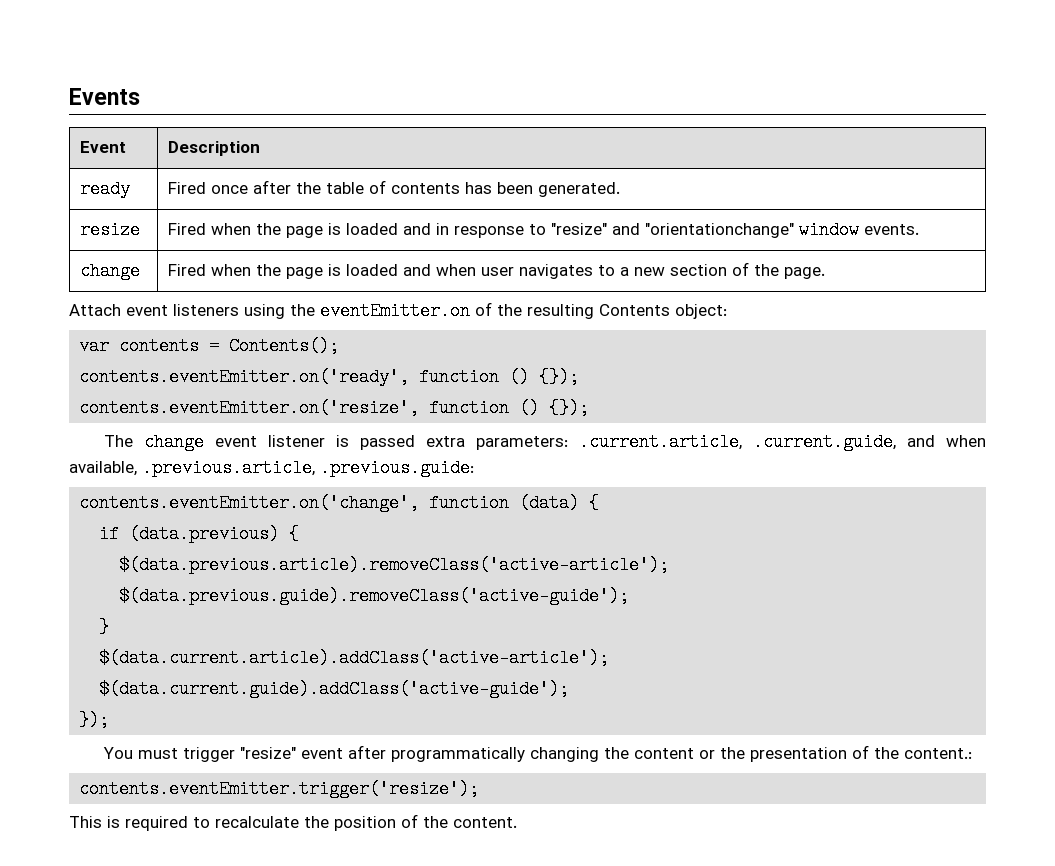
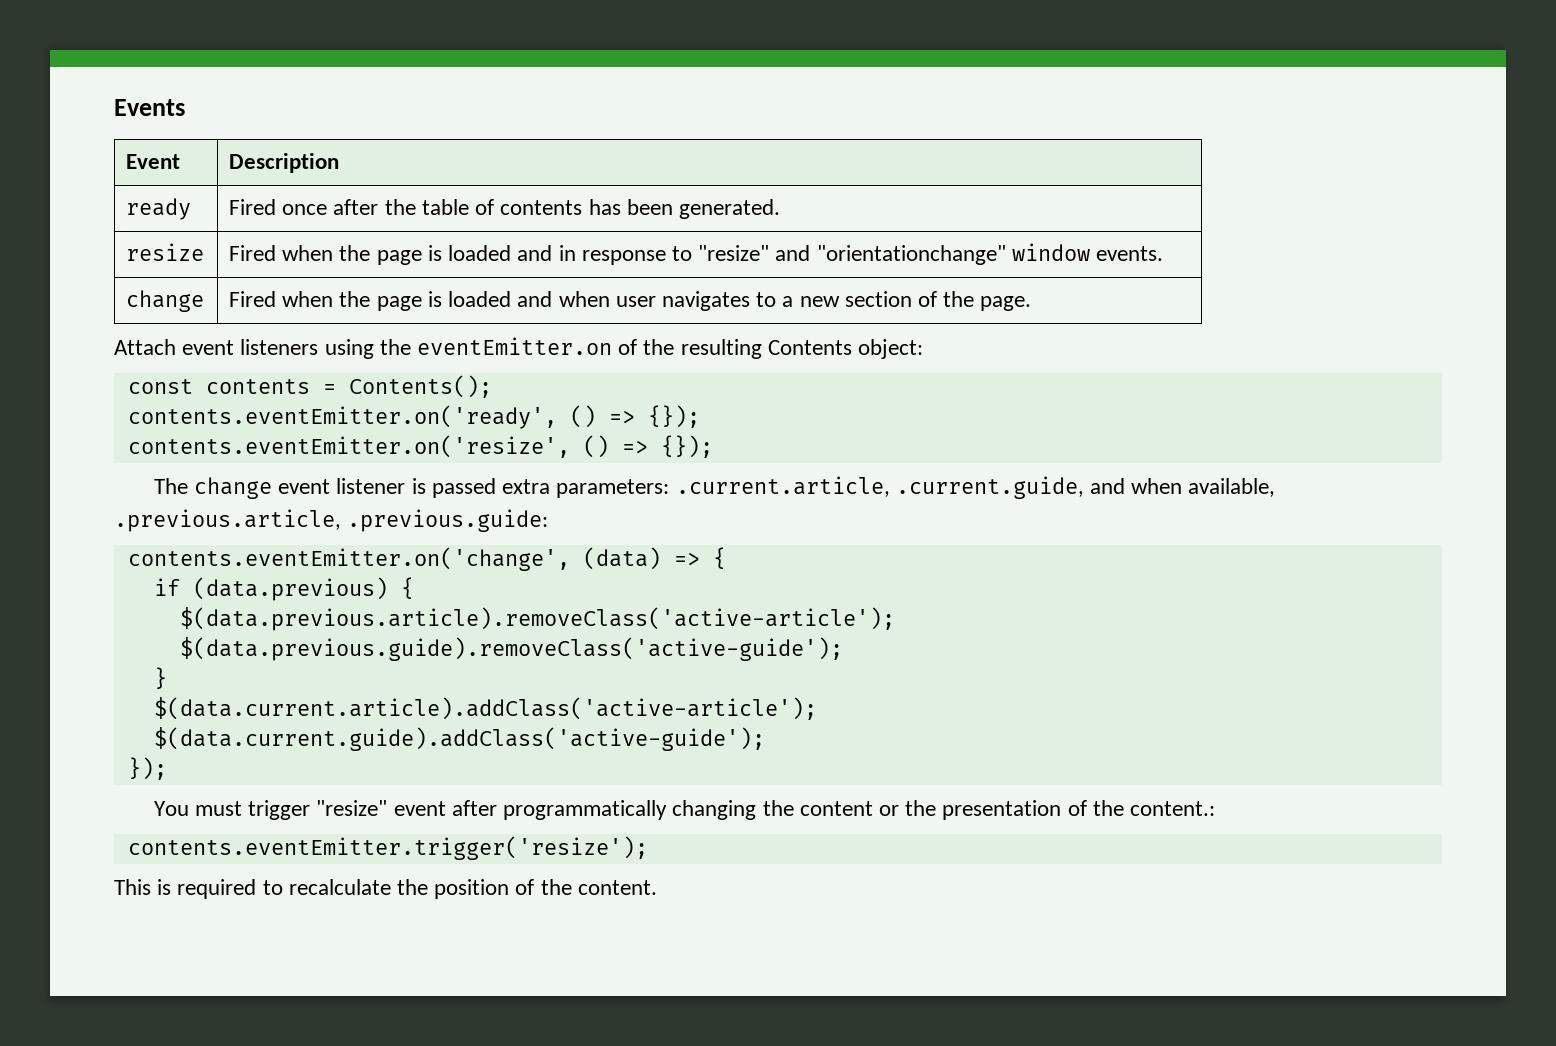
- var contents = Contents();
+ const contents = Contents();
- contents.eventEmitter.on('ready', function () {});
+ contents.eventEmitter.on('ready', () => {});
- contents.eventEmitter.on('resize', function () {});
+ contents.eventEmitter.on('resize', () => {});
- contents.eventEmitter.on('change', function (data) {
+ contents.eventEmitter.on('change', (data) => {

